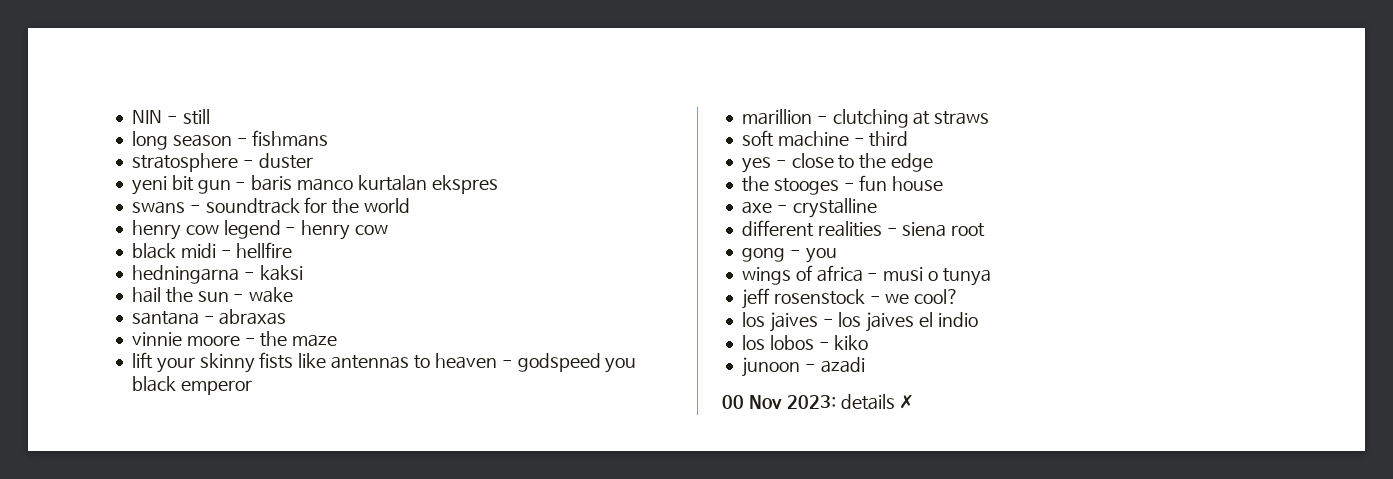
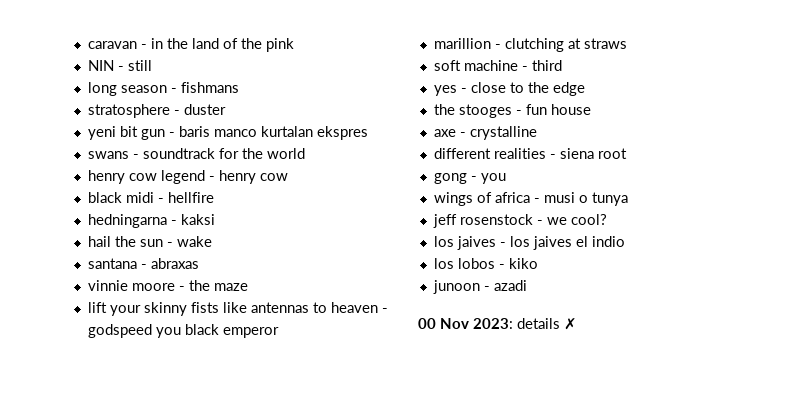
+ caravan - in the land of the pink

